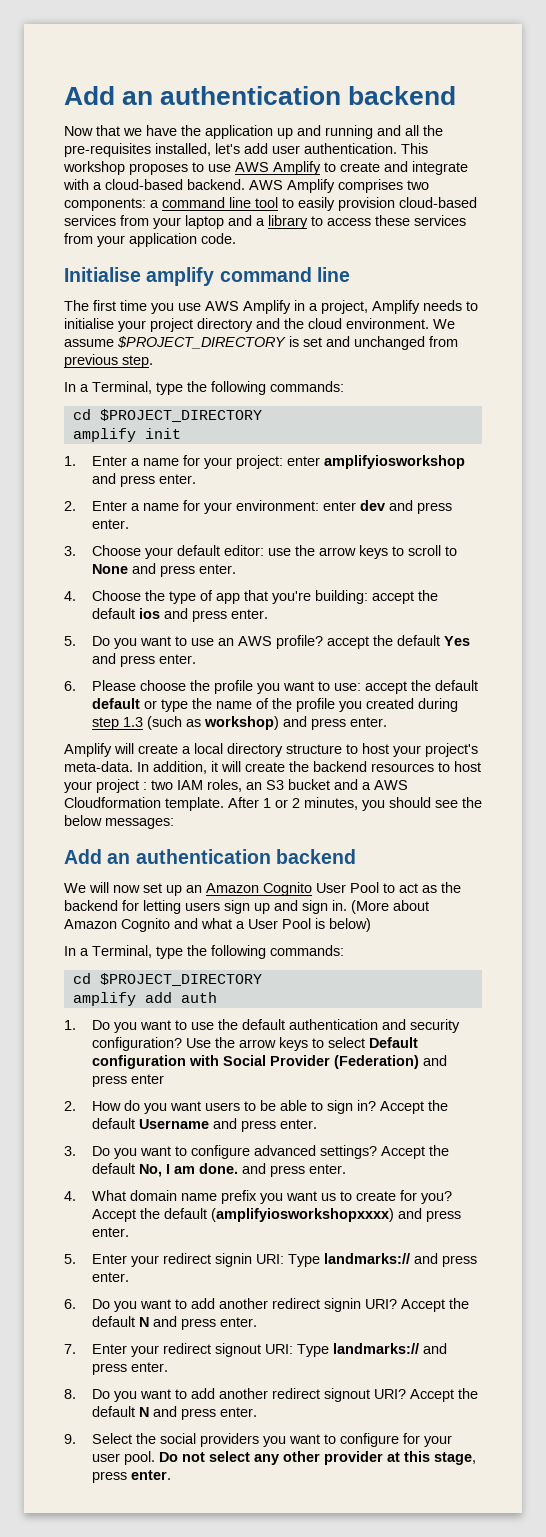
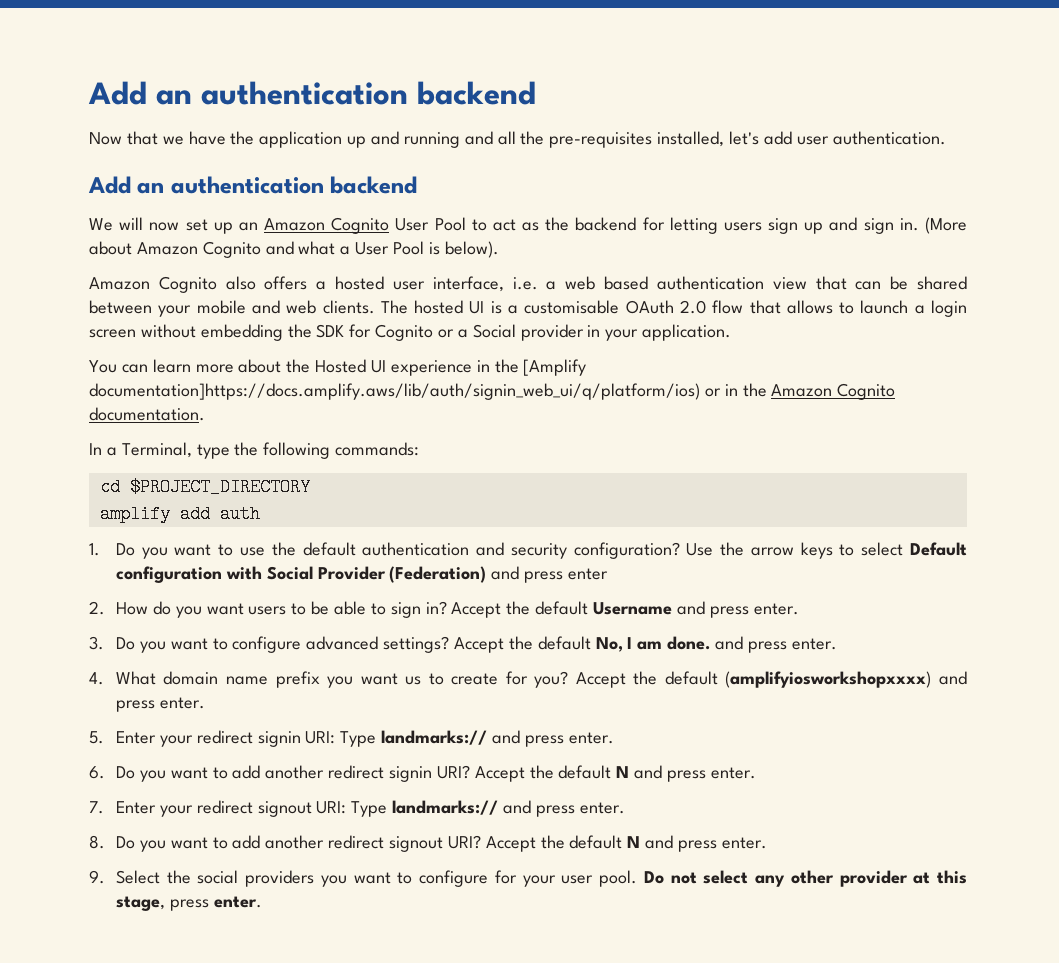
- This workshop proposes to use AWS Amplify to create and integrate with a cloud-based backend. AWS Amplify comprises two components: a command line tool to easily provision cloud-based services from your laptop and a library to access these services from your application code.
- Initialise amplify command line
- The first time you use AWS Amplify in a project, Amplify needs to initialise your project directory and the cloud environment. We assume $PROJECT_DIRECTORY is set and unchanged from previous step.
- In a Terminal, type the following commands:
- cd $PROJECT_DIRECTORY
- amplify init
- 1. Enter a name for your project: enter amplifyiosworkshop and press enter.
- 2. Enter a name for your environment: enter dev and press enter.
- 3. Choose your default editor: use the arrow keys to scroll to None and press enter.
- 4. Choose the type of app that you're building: accept the default ios and press enter.
- 5. Do you want to use an AWS profile? accept the default Yes and press enter.
- 6. Please choose the profile you want to use: accept the default default or type the name of the profile you created during step 1.3 (such as workshop) and press enter.
- Amplify will create a local directory structure to host your project's meta-data. In addition, it will create the backend resources to host your project : two IAM roles, an S3 bucket and a AWS Cloudformation template. After 1 or 2 minutes, you should see the below messages:
- (More about Amazon Cognito and what a User Pool is below)
+ (More about Amazon Cognito and what a User Pool is below).
+ Amazon Cognito also offers a hosted user interface, i.e. a web based authentication view that can be shared between your mobile and web clients. The hosted UI is a customisable OAuth 2.0 flow that allows to launch a login screen without embedding the SDK for Cognito or a Social provider in your application.
+ You can learn more about the Hosted UI experience in the [Amplify documentation]https://docs.amplify.aws/lib/auth/signin_web_ui/q/platform/ios) or in the Amazon Cognito documentation.

